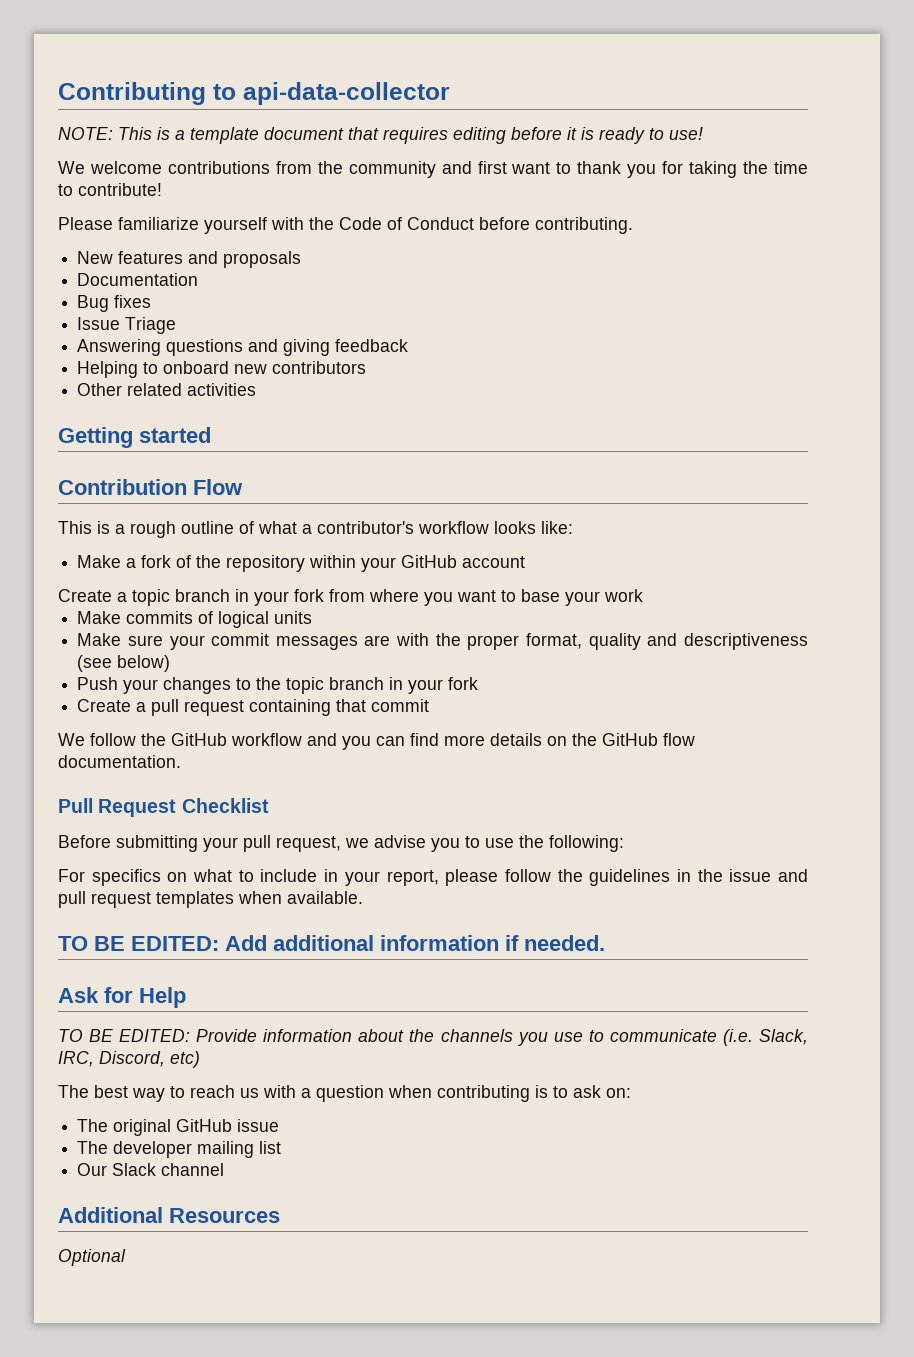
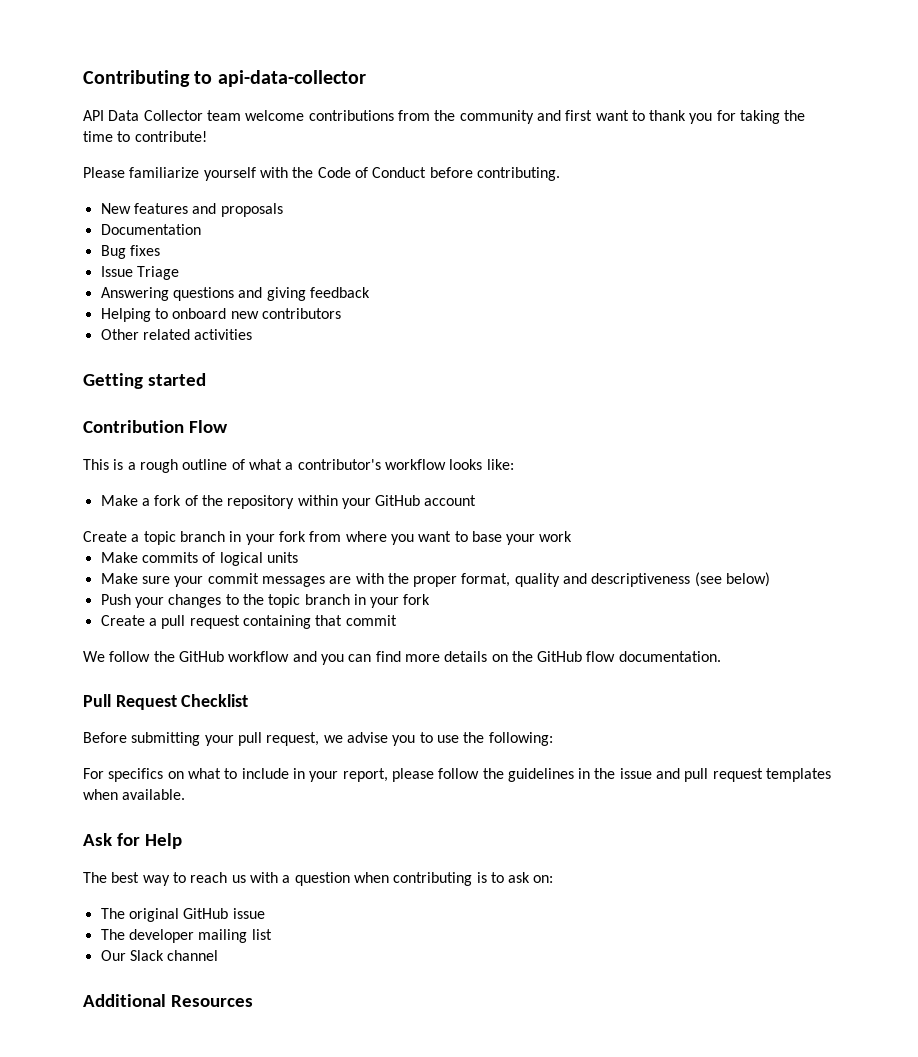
- NOTE: This is a template document that requires editing before it is ready to use!
- We welcome contributions from the community and first want to thank you for taking the time to contribute!
+ API Data Collector team welcome contributions from the community and first want to thank you for taking the time to contribute!
- TO BE EDITED: Add additional information if needed.
  Ask for Help
- TO BE EDITED: Provide information about the channels you use to communicate (i.e. Slack, IRC, Discord, etc)
- Optional

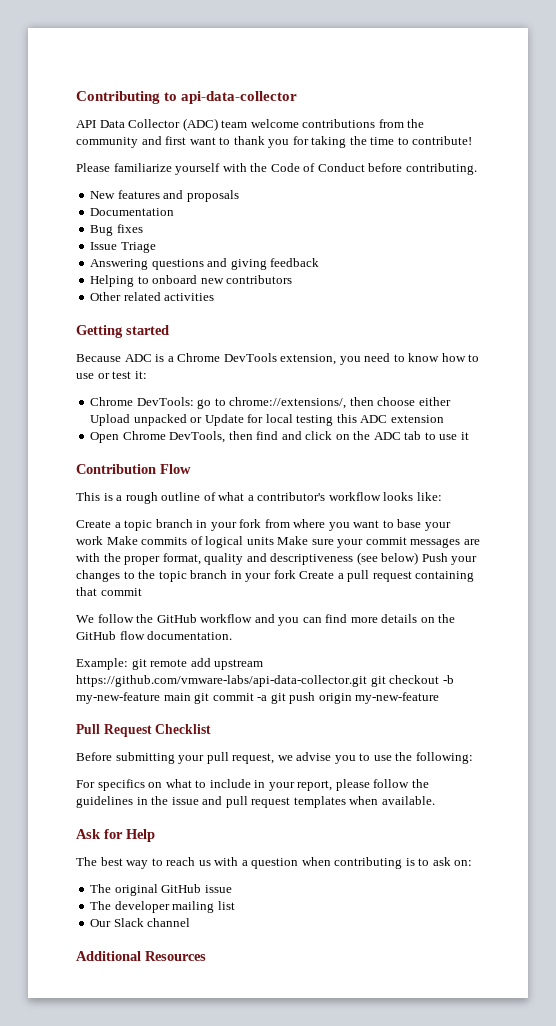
- API Data Collector team welcome contributions from the community and first want to thank you for taking the time to contribute!
+ API Data Collector (ADC) team welcome contributions from the community and first want to thank you for taking the time to contribute!
+ Because ADC is a Chrome DevTools extension, you need to know how to use or test it:
+ Chrome DevTools: go to chrome://extensions/, then choose either Upload unpacked or Update for local testing this ADC extension
+ Open Chrome DevTools, then find and click on the ADC tab to use it
- Make a fork of the repository within your GitHub account
- Create a topic branch in your fork from where you want to base your work
- Make commits of logical units
- Make sure your commit messages are with the proper format, quality and descriptiveness (see below)
- Push your changes to the topic branch in your fork
- Create a pull request containing that commit
+ Create a topic branch in your fork from where you want to base your work Make commits of logical units Make sure your commit messages are with the proper format, quality and descriptiveness (see below) Push your changes to the topic branch in your fork Create a pull request containing that commit
+ Example: git remote add upstream https://github.com/vmware-labs/api-data-collector.git git checkout -b my-new-feature main git commit -a git push origin my-new-feature

